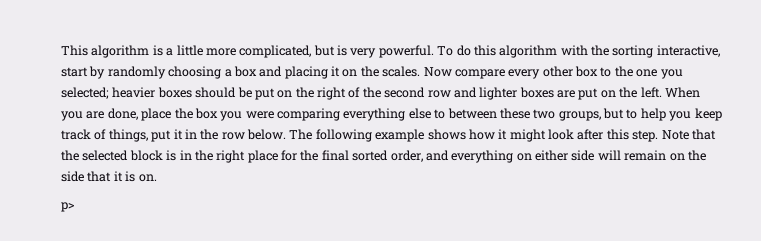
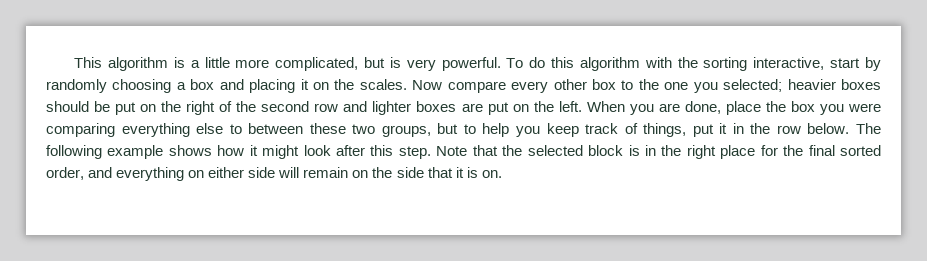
- p>

